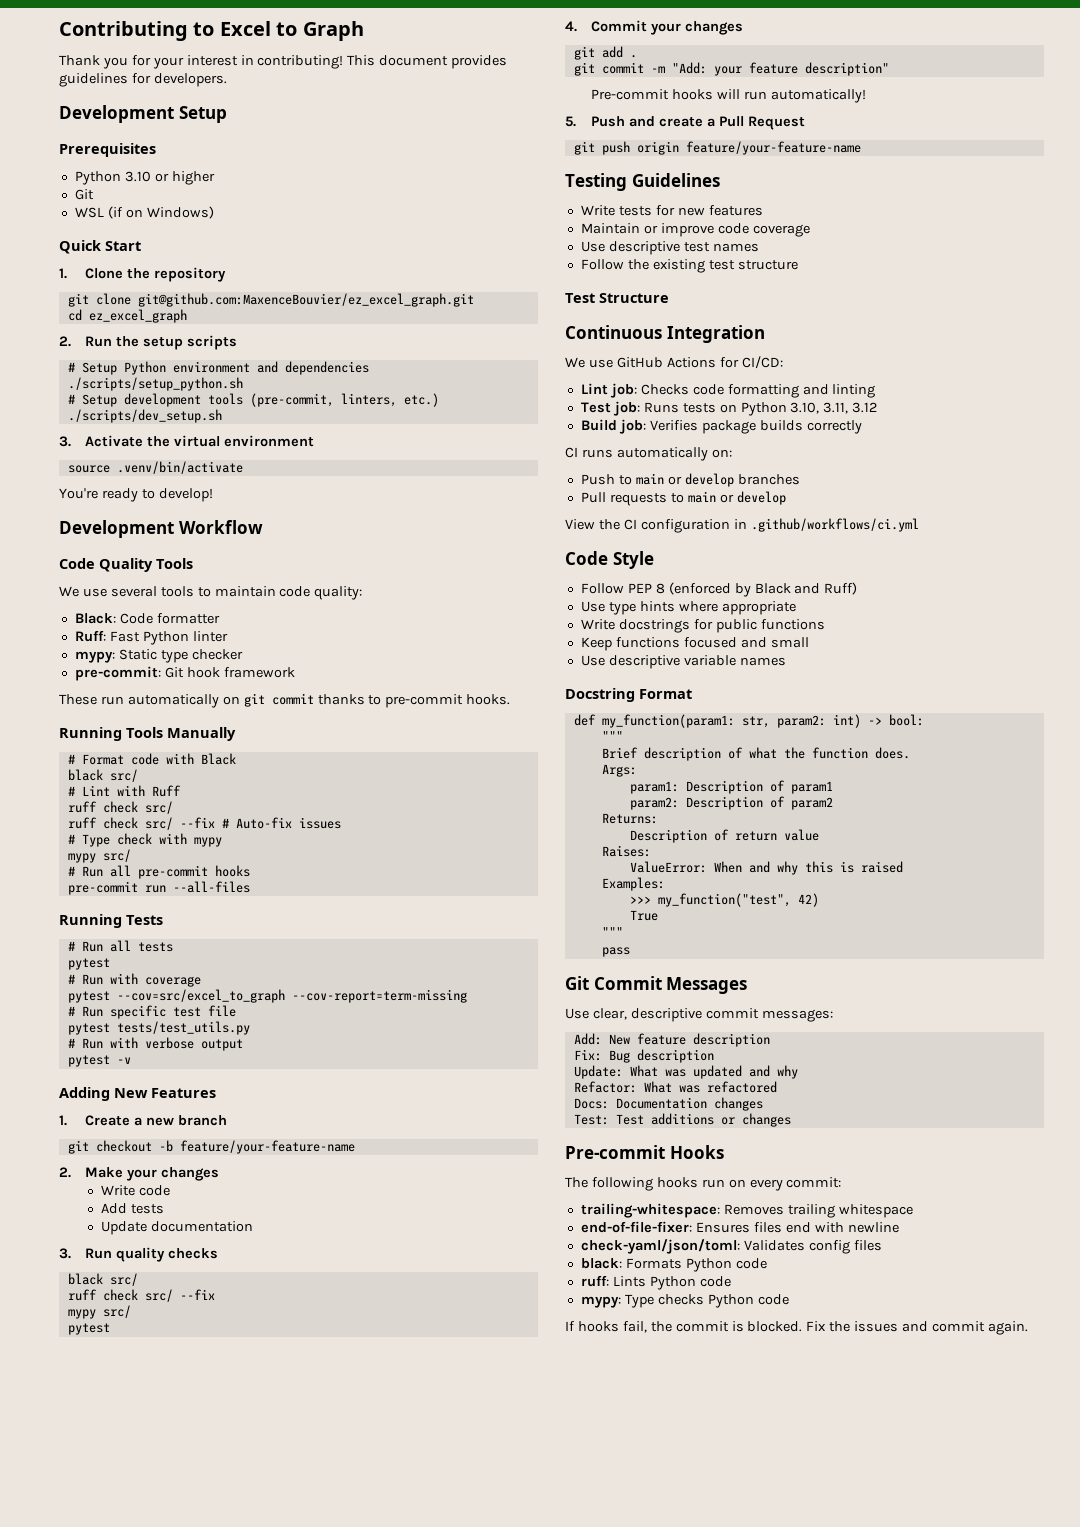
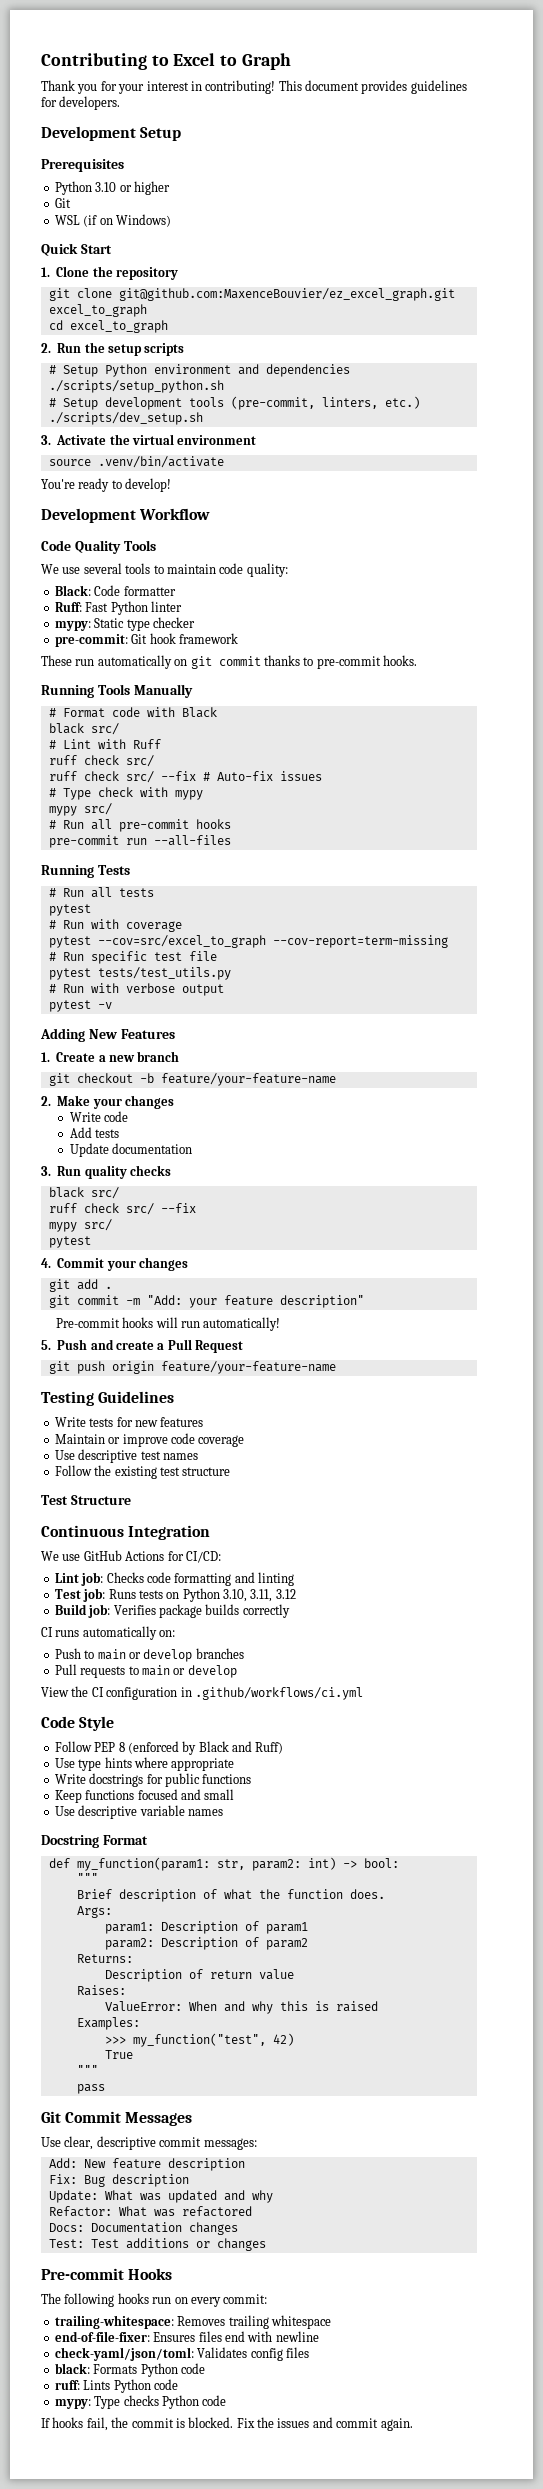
- git clone git@github.com:MaxenceBouvier/ez_excel_graph.git
+ git clone git@github.com:MaxenceBouvier/ez_excel_graph.git excel_to_graph
- cd ez_excel_graph
+ cd excel_to_graph

